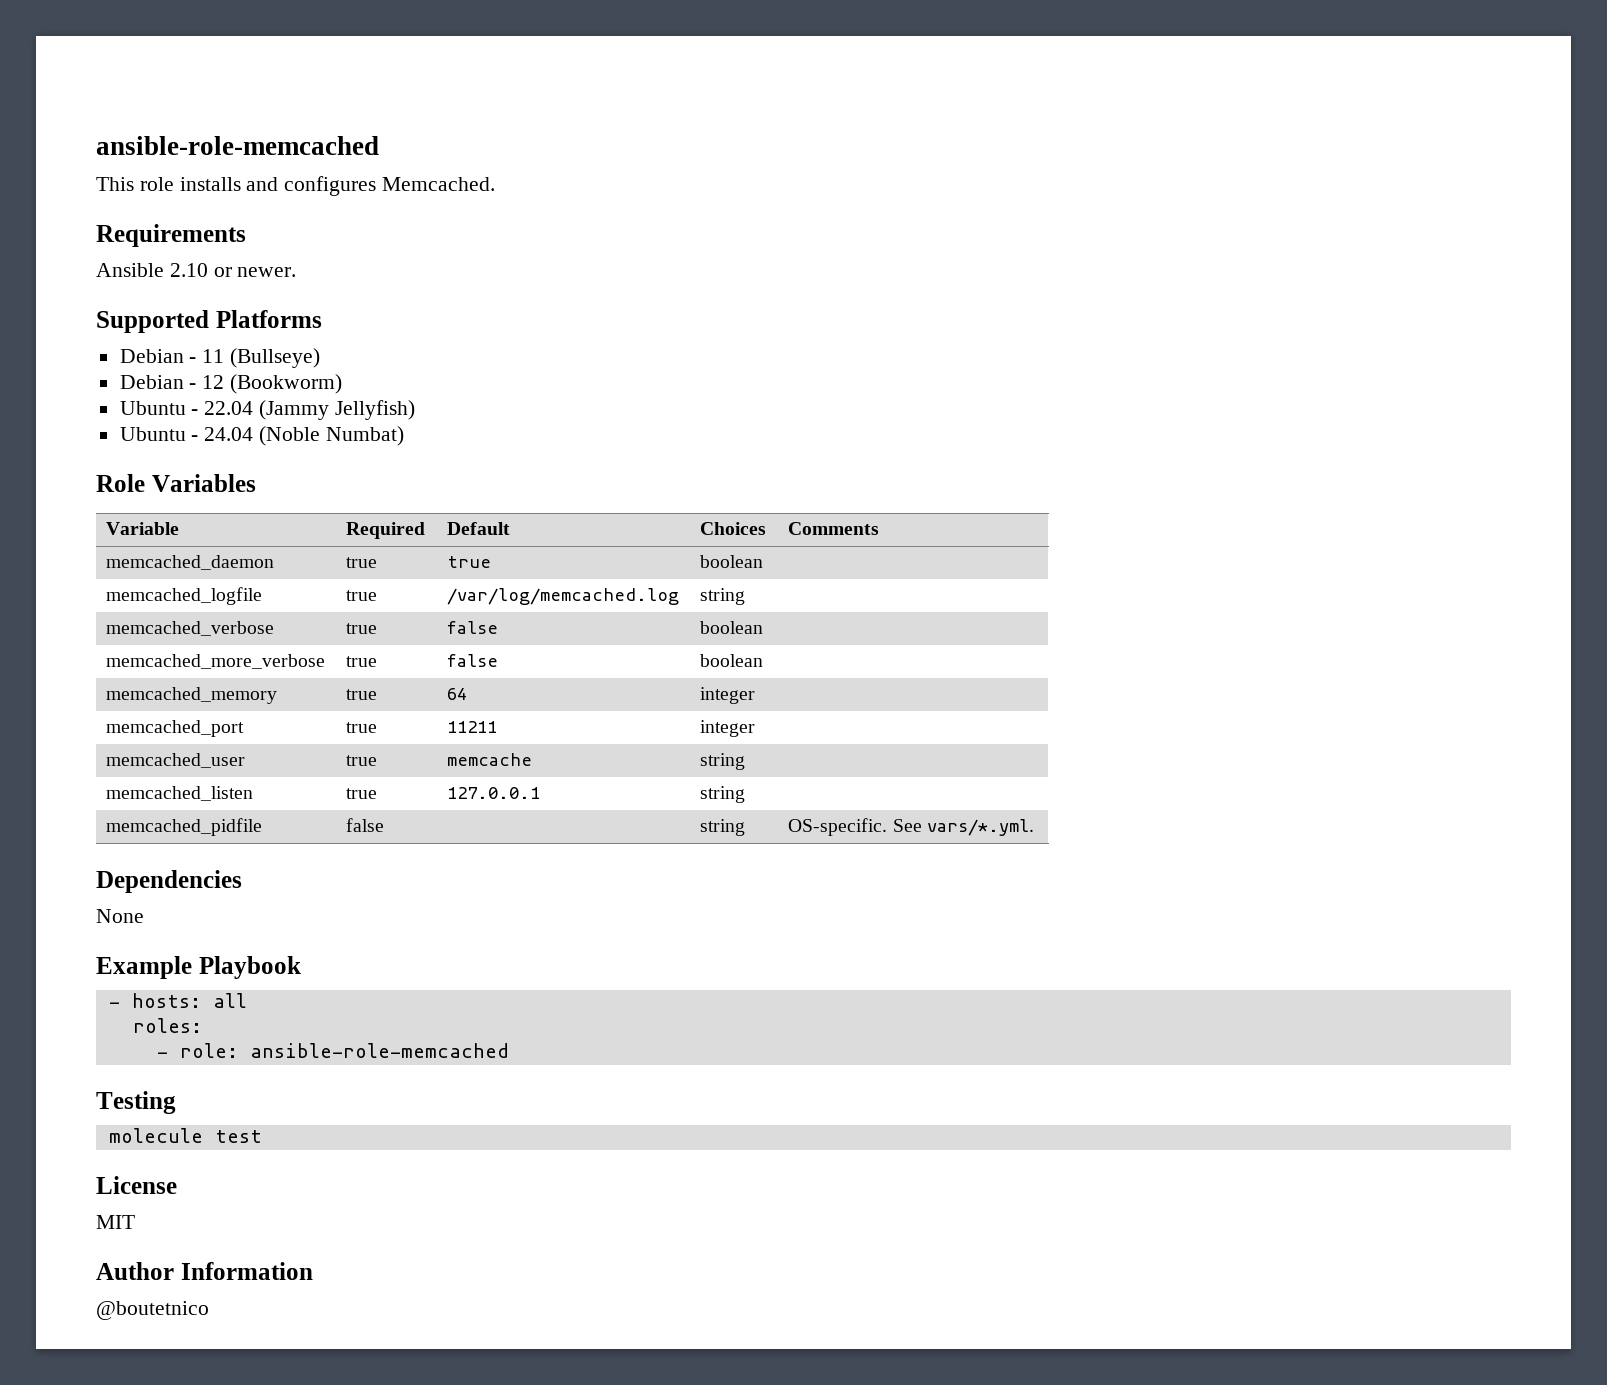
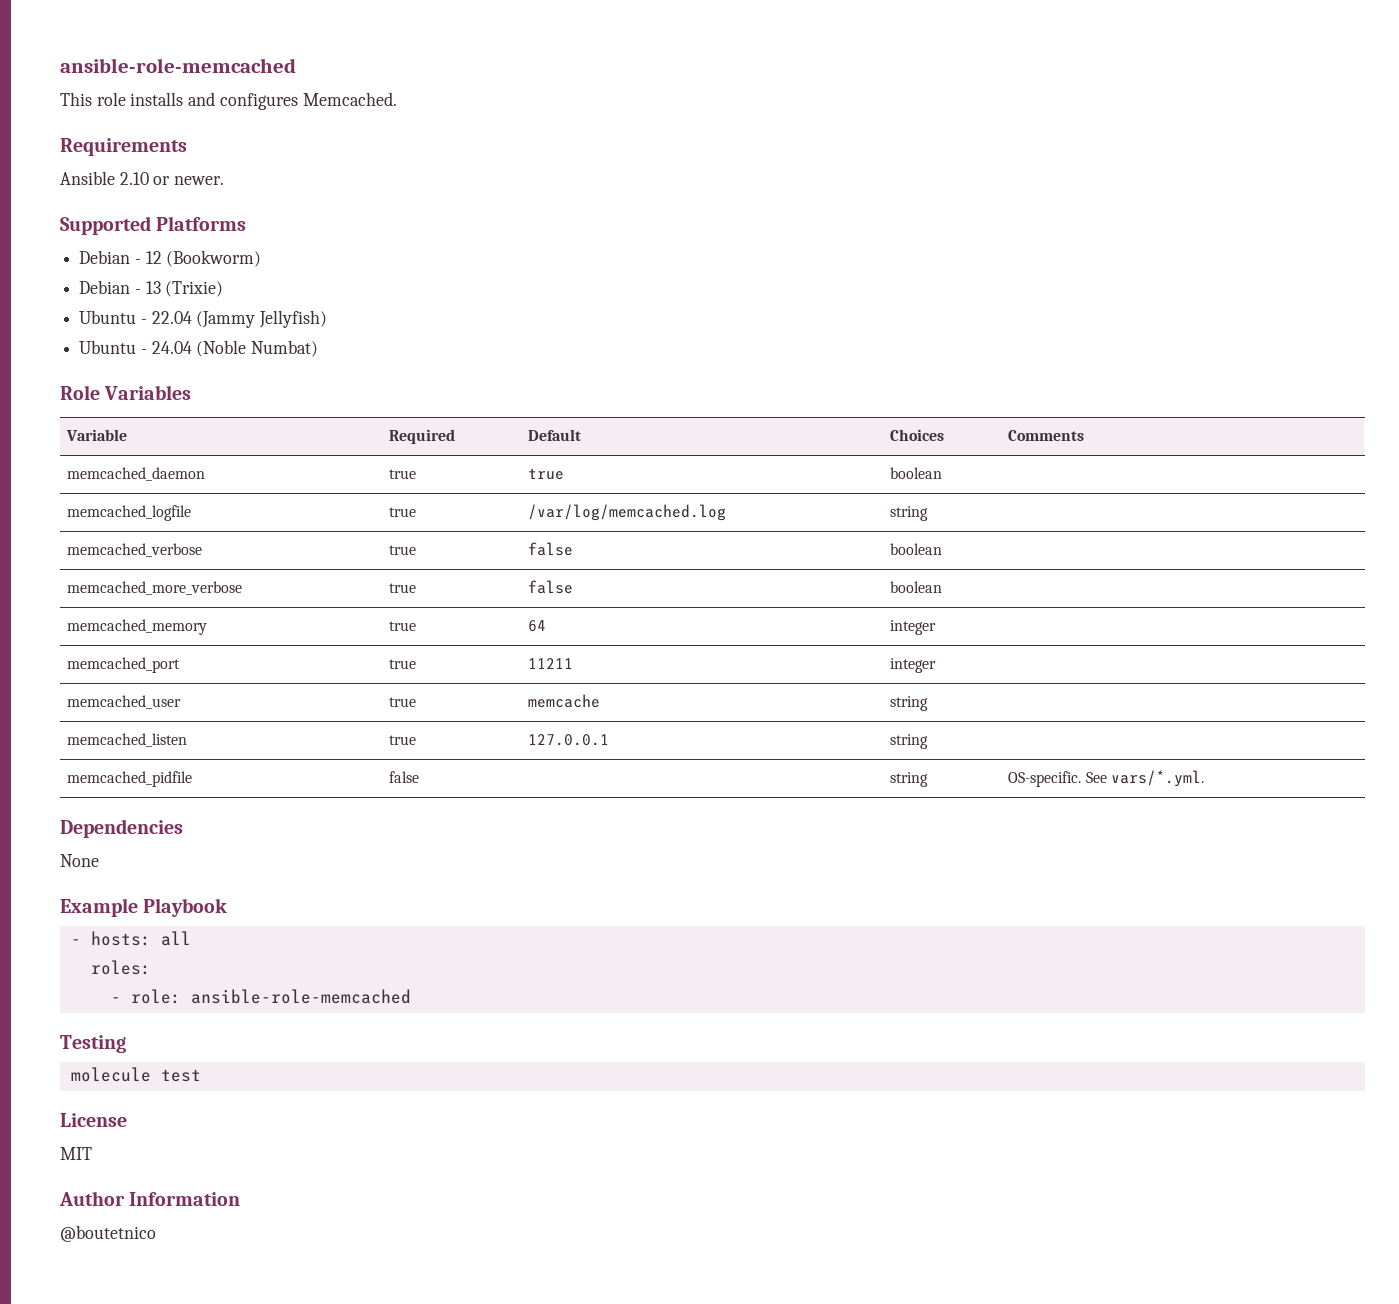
- Debian - 11 (Bullseye)
  Debian - 12 (Bookworm)
+ Debian - 13 (Trixie)

